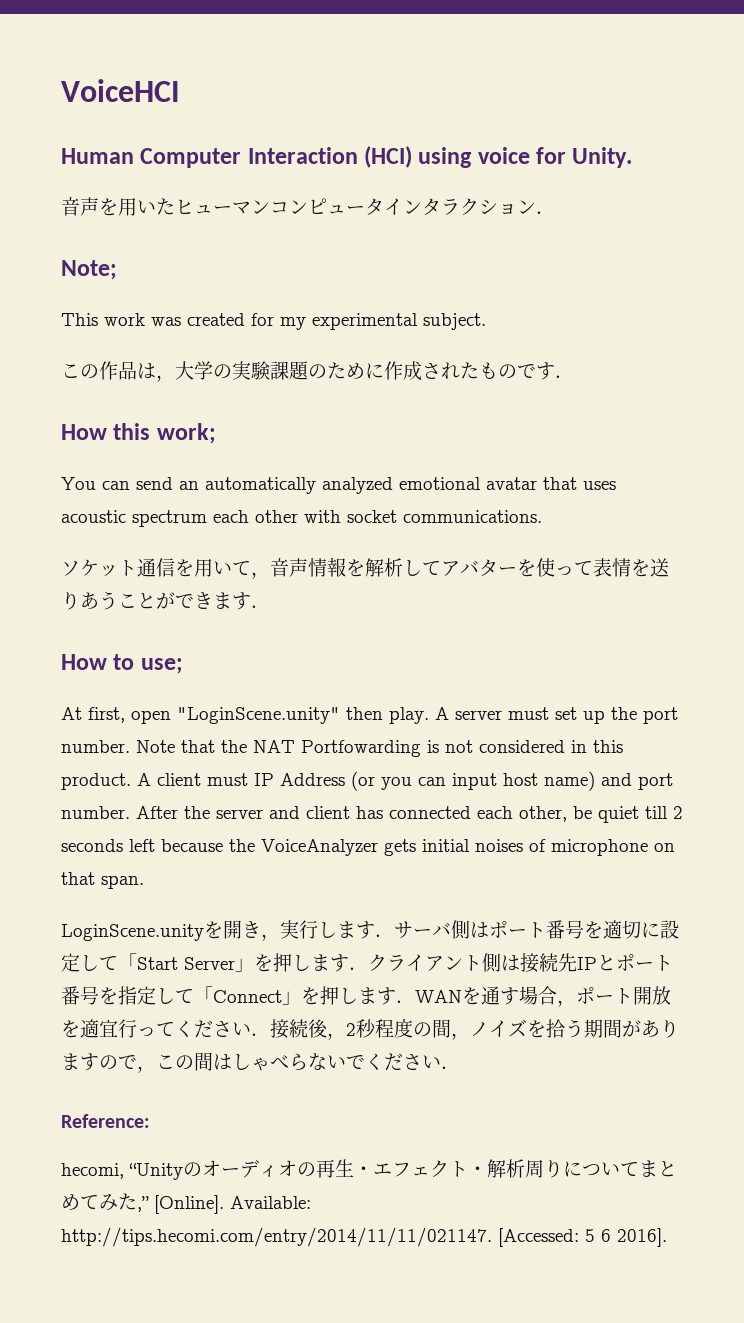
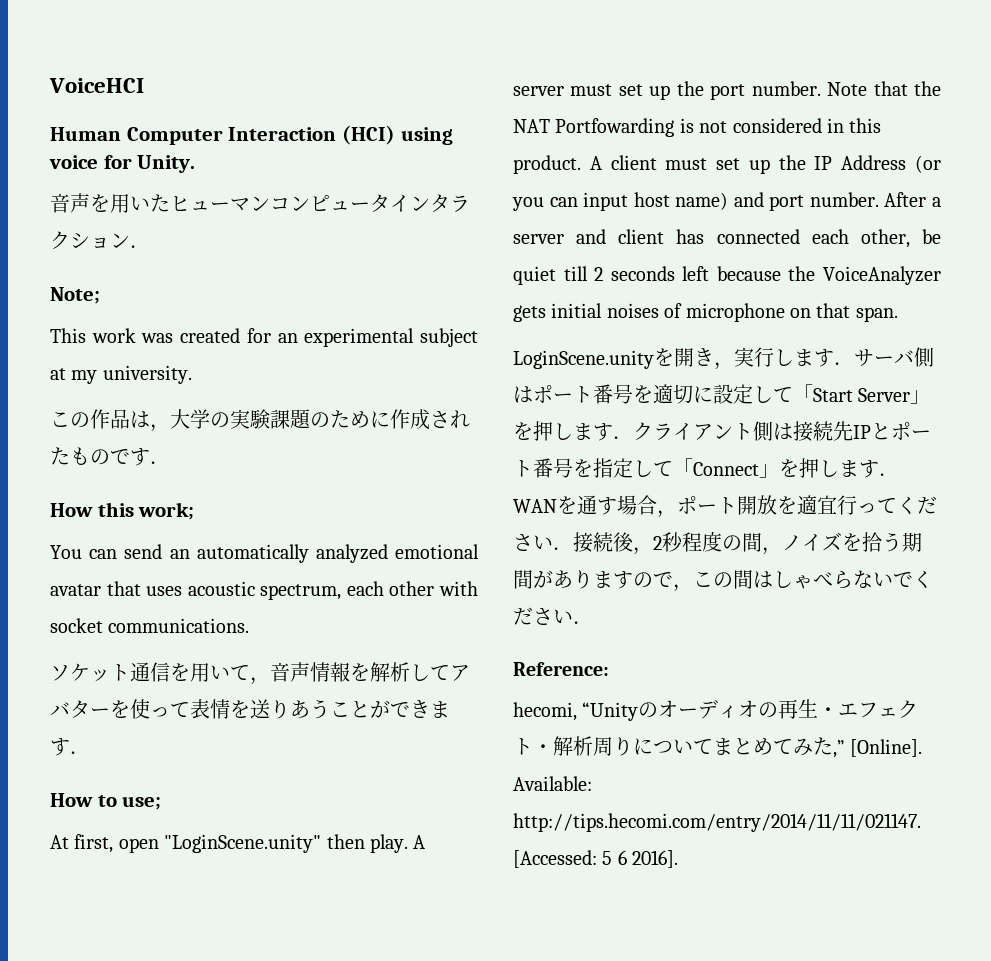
- This work was created for my experimental subject.
+ This work was created for an experimental subject at my university.
- You can send an automatically analyzed emotional avatar that uses acoustic spectrum each other with socket communications.
+ You can send an automatically analyzed emotional avatar that uses acoustic spectrum, each other with socket communications.
- A client must IP Address (or you can input host name) and port number.
+ A client must set up the IP Address (or you can input host name) and port number.
- After the server and client has connected each other, be quiet till 2 seconds left because the VoiceAnalyzer gets initial noises of microphone on that span.
+ After a server and client has connected each other, be quiet till 2 seconds left because the VoiceAnalyzer gets initial noises of microphone on that span.

